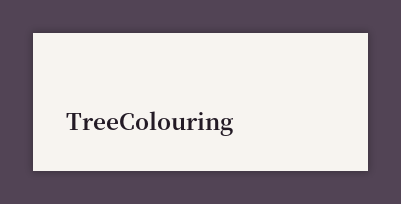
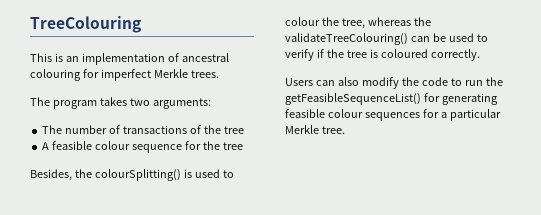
+ This is an implementation of ancestral colouring for imperfect Merkle trees.
+ The program takes two arguments:
+ The number of transactions of the tree
+ A feasible colour sequence for the tree
+ Besides, the colourSplitting() is used to colour the tree, whereas the validateTreeColouring() can be used to verify if the tree is coloured correctly.
+ Users can also modify the code to run the getFeasibleSequenceList() for generating feasible colour sequences for a particular Merkle tree.

